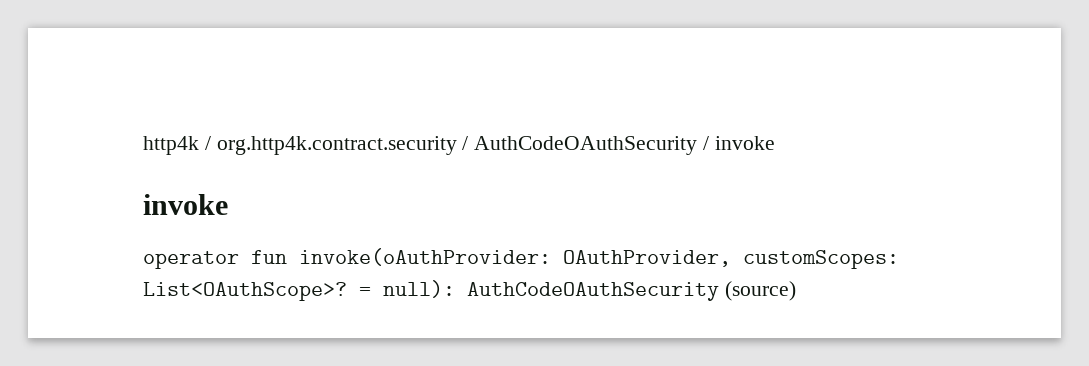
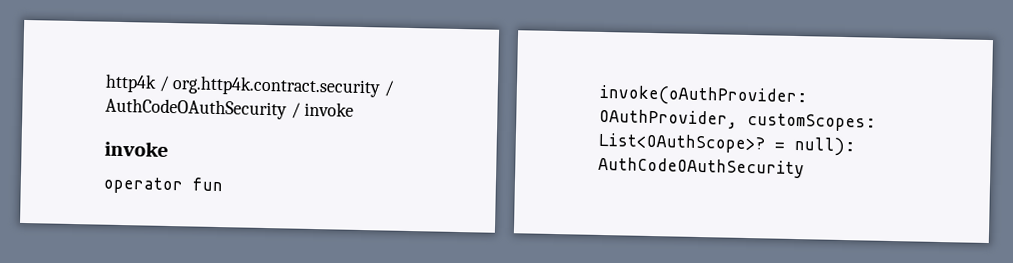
- = null): AuthCodeOAuthSecurity (source)
+ = null): AuthCodeOAuthSecurity

